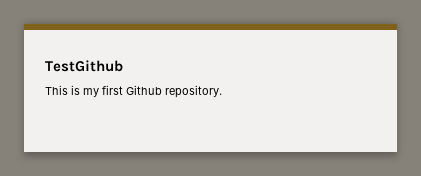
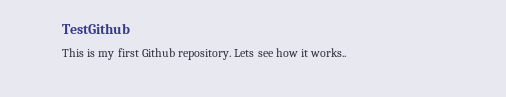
+ Lets see how it works..

